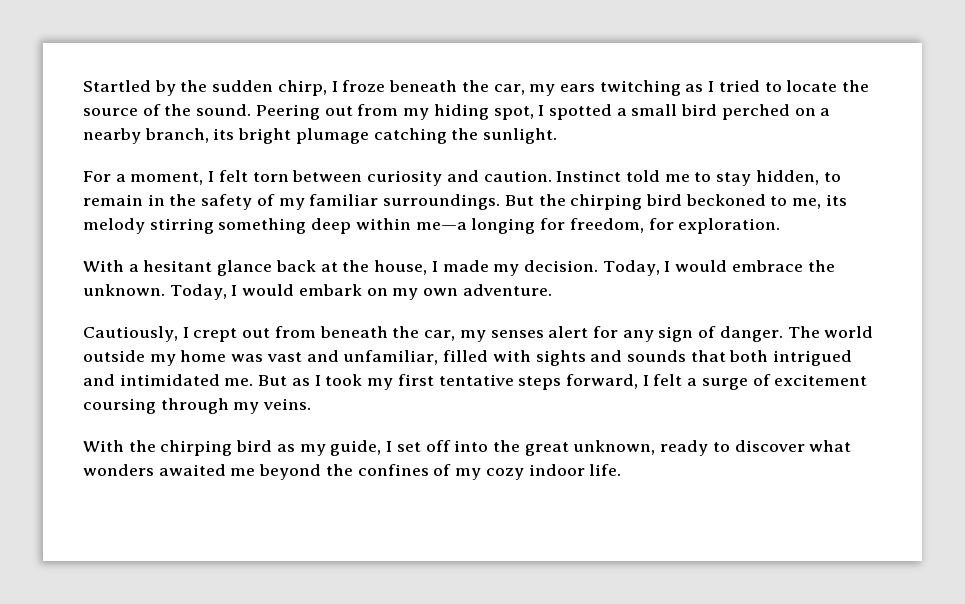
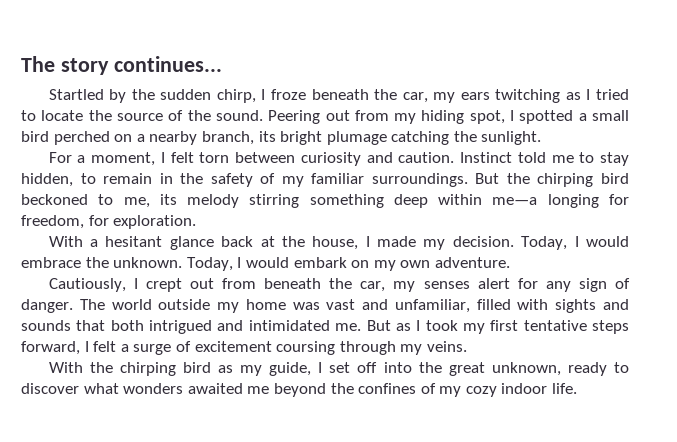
+ The story continues...

